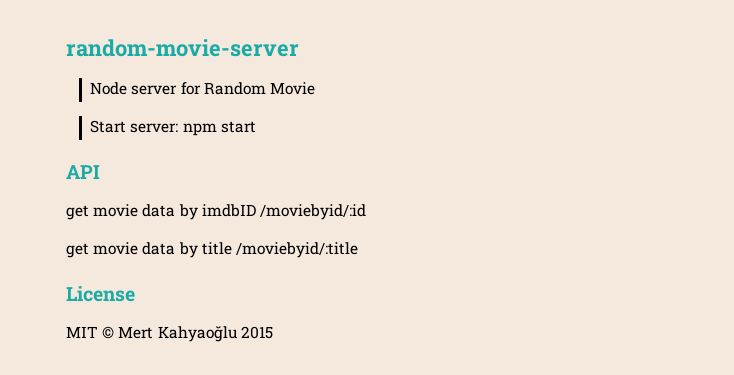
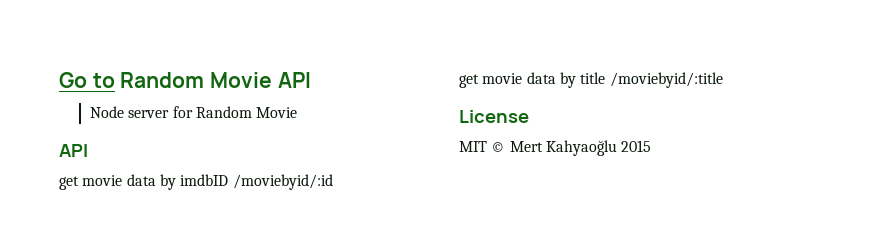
- random-movie-server
+ Go to Random Movie API
- Start server: npm start

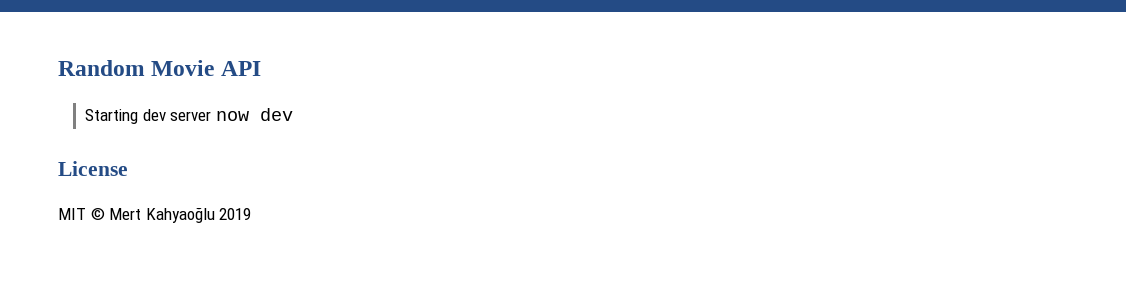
- Go to Random Movie API
+ Random Movie API
- Node server for Random Movie
- API
- get movie data by imdbID /moviebyid/:id
- get movie data by title /moviebyid/:title
+ Starting dev server now dev
- MIT © Mert Kahyaoğlu 2015
+ MIT © Mert Kahyaoğlu 2019

